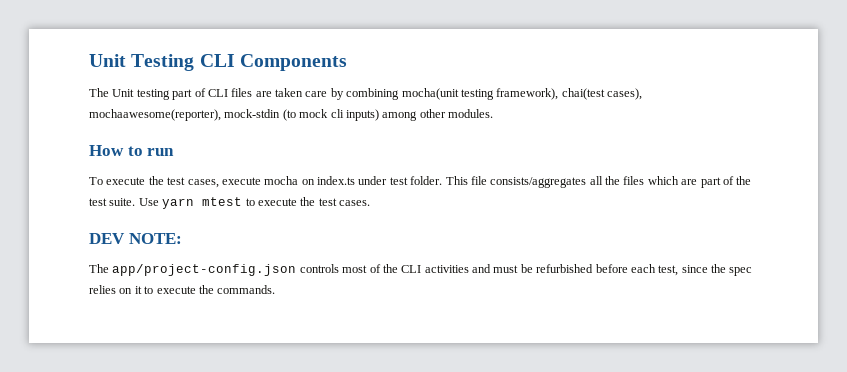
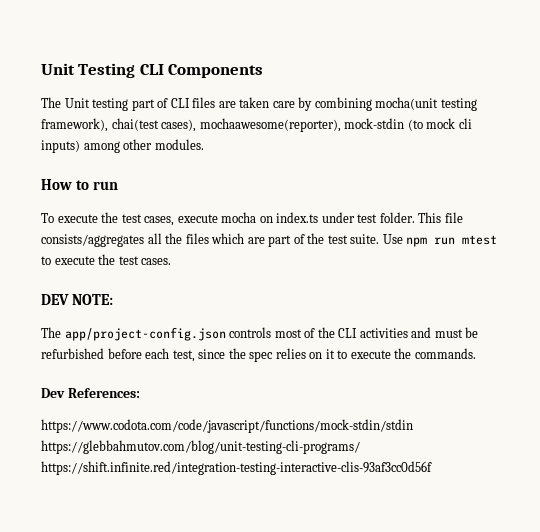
- Use yarn mtest to execute the test cases.
+ Use npm run mtest to execute the test cases.
+ Dev References:
+ https://www.codota.com/code/javascript/functions/mock-stdin/stdin https://glebbahmutov.com/blog/unit-testing-cli-programs/ https://shift.infinite.red/integration-testing-interactive-clis-93af3cc0d56f

